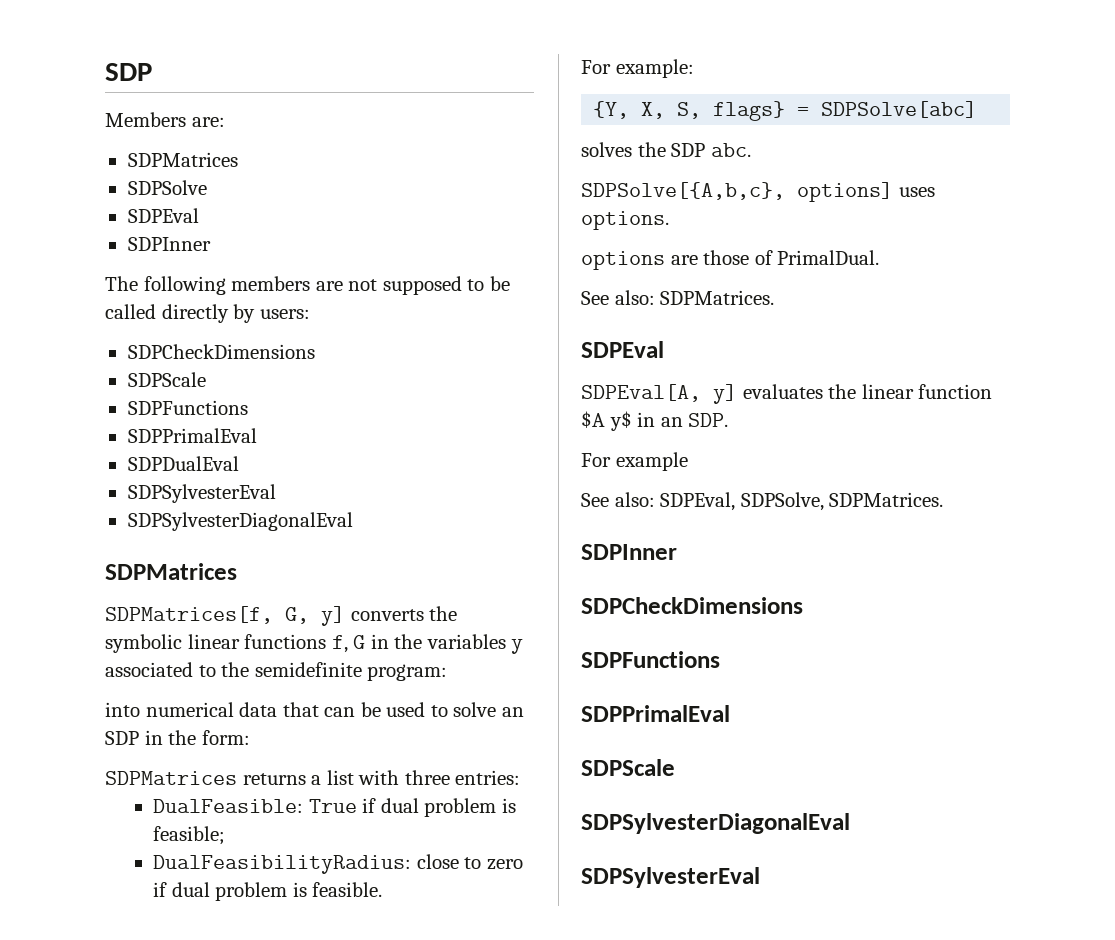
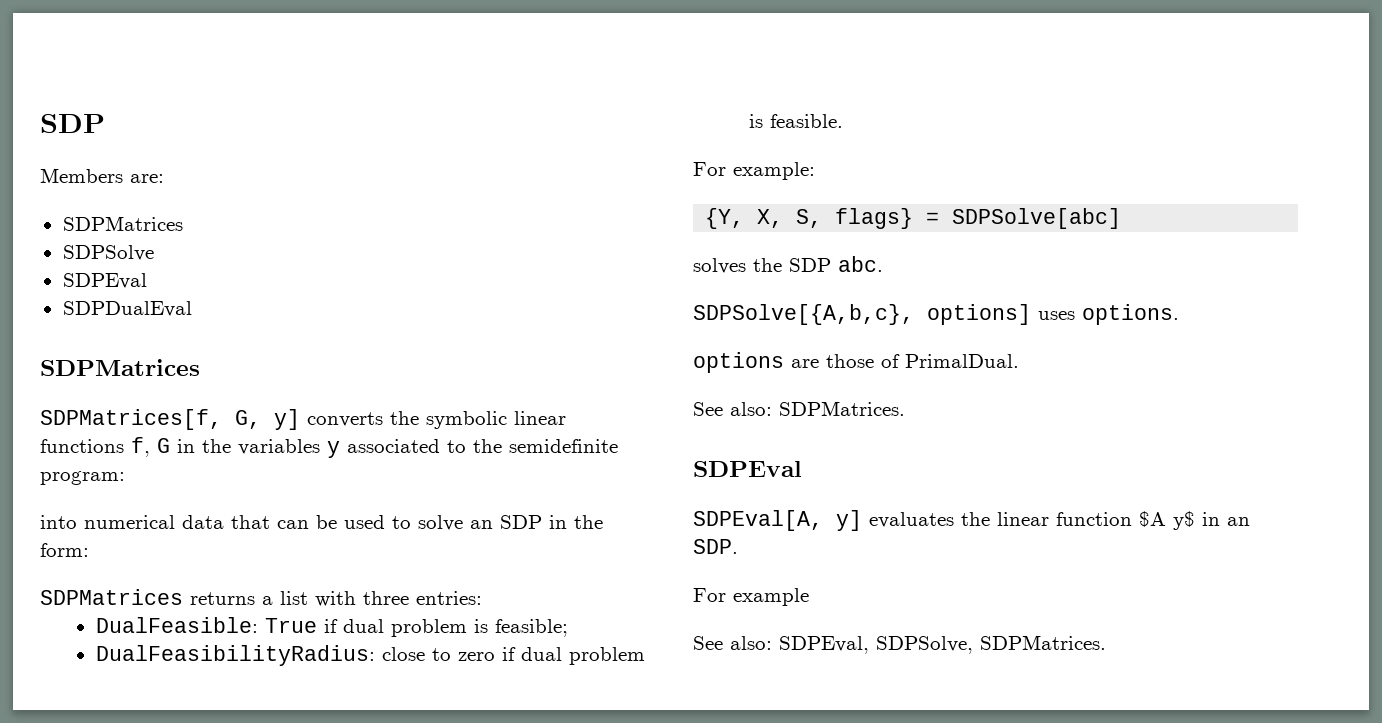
  SDPSolve
  SDPEval
- SDPInner
- The following members are not supposed to be called directly by users:
- SDPCheckDimensions
- SDPScale
- SDPFunctions
- SDPPrimalEval
  SDPDualEval
- SDPSylvesterEval
- SDPSylvesterDiagonalEval
  See also: SDPEval, SDPSolve, SDPMatrices.
- SDPInner
- SDPCheckDimensions
- SDPFunctions
- SDPPrimalEval
- SDPScale
- SDPSylvesterDiagonalEval
- SDPSylvesterEval

